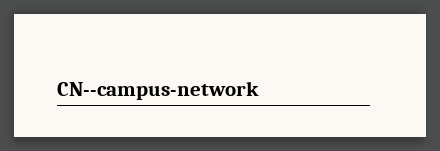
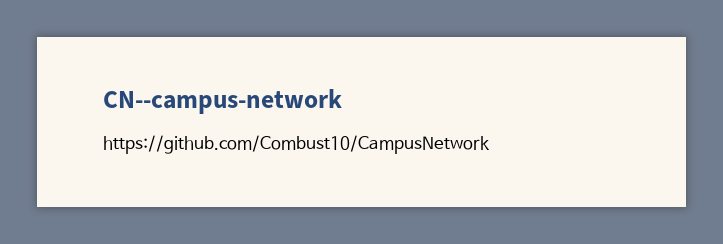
+ https://github.com/Combust10/CampusNetwork

